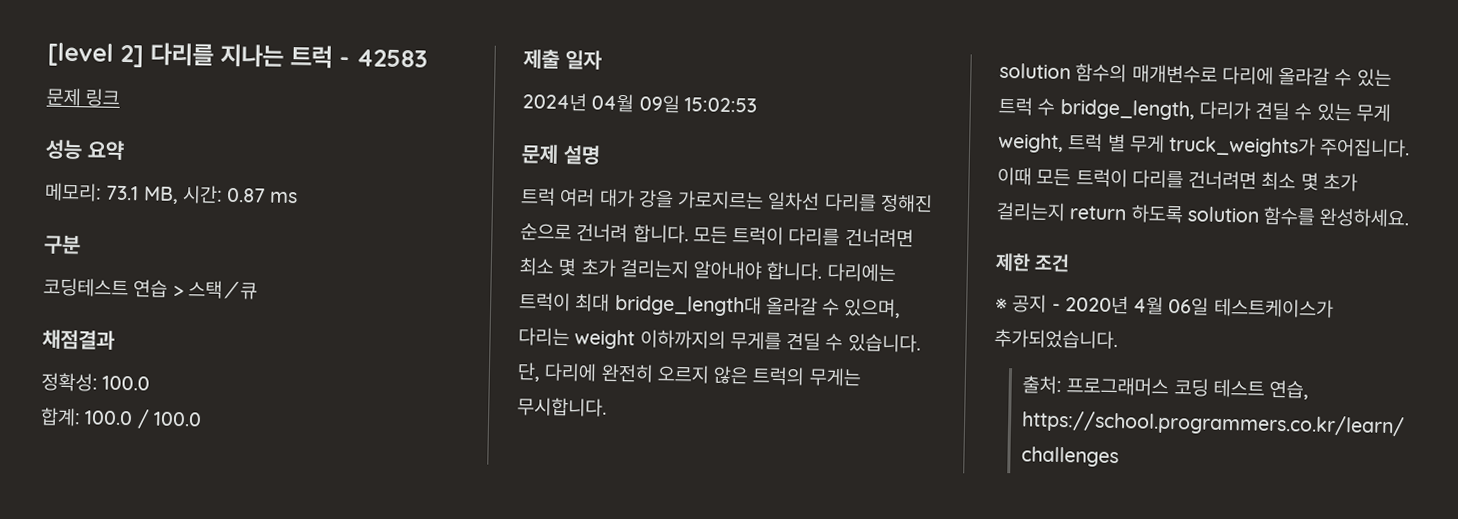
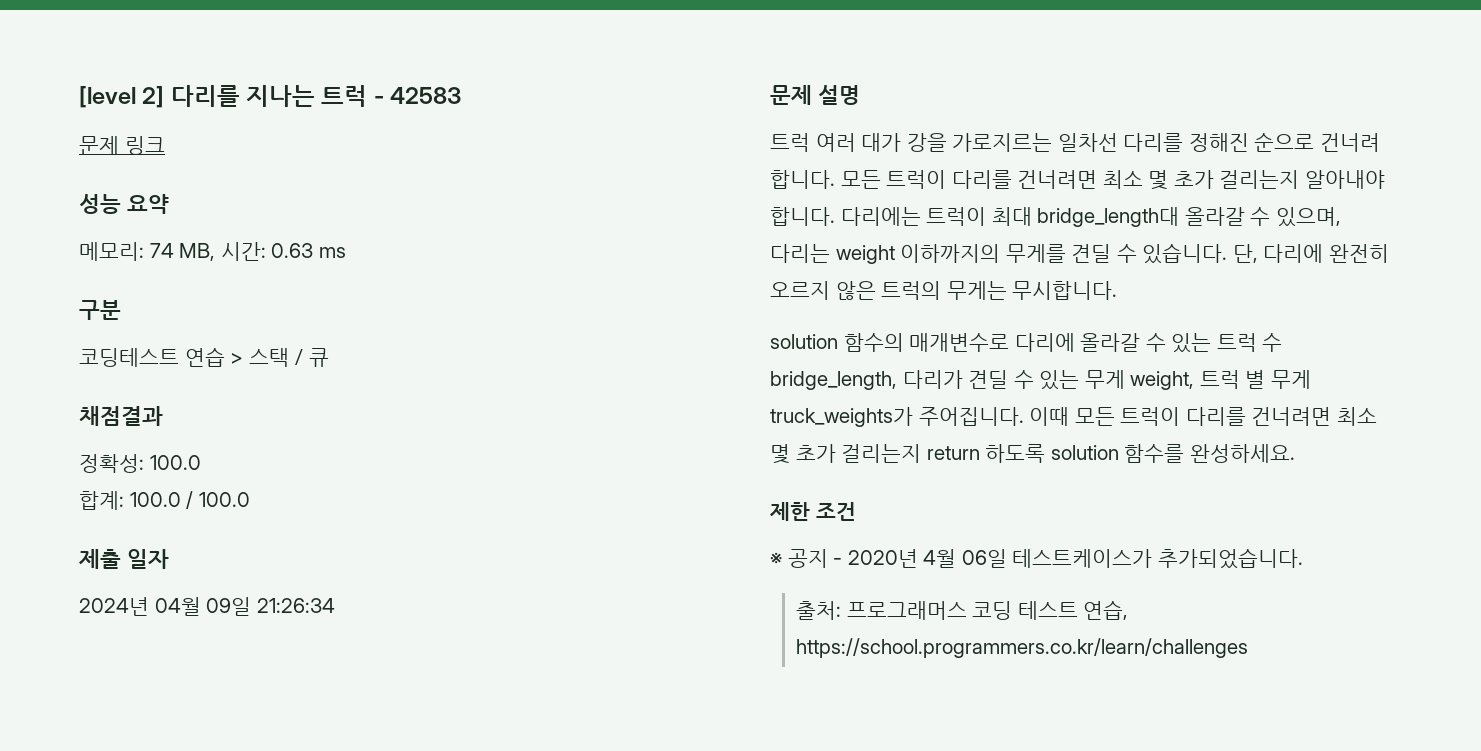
- 메모리: 73.1 MB, 시간: 0.87 ms
+ 메모리: 74 MB, 시간: 0.63 ms
- 2024년 04월 09일 15:02:53
+ 2024년 04월 09일 21:26:34

